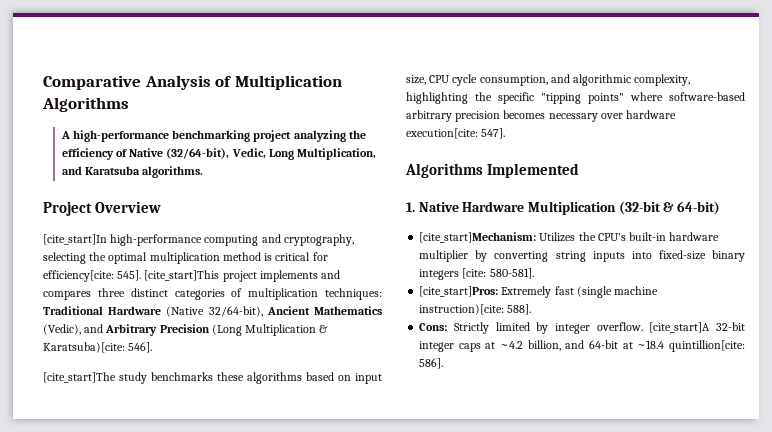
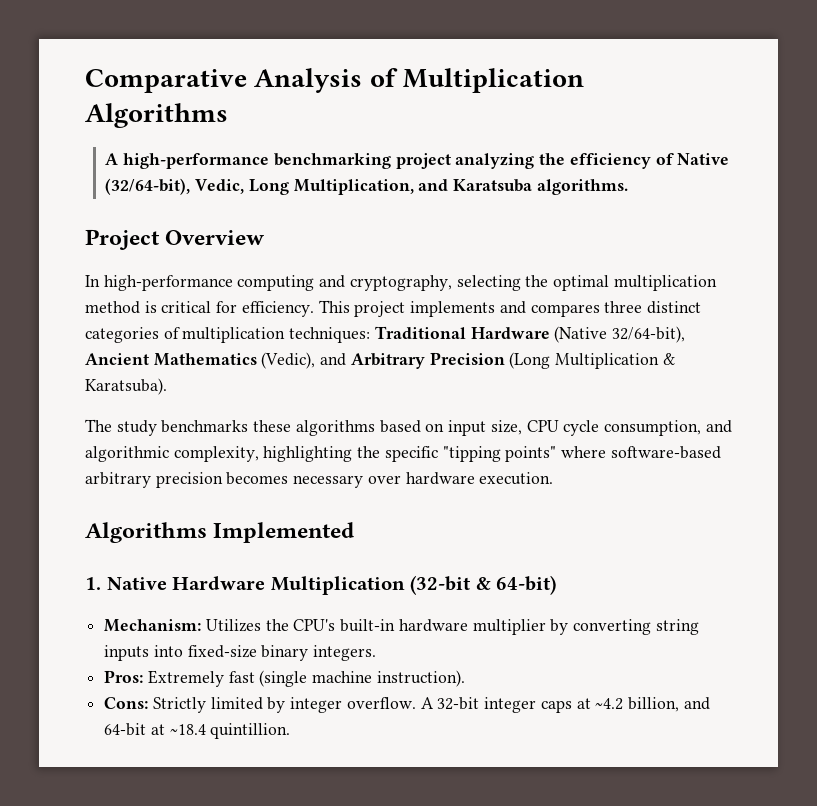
- [cite_start]In high-performance computing and cryptography, selecting the optimal multiplication method is critical for efficiency[cite: 545]. [cite_start]This project implements and compares three distinct categories of multiplication techniques:
+ In high-performance computing and cryptography, selecting the optimal multiplication method is critical for efficiency. This project implements and compares three distinct categories of multiplication techniques:
- Traditional Hardware (Native 32/64-bit), Ancient Mathematics (Vedic), and Arbitrary Precision (Long Multiplication & Karatsuba)[cite: 546].
- [cite_start]The study benchmarks these algorithms based on input size, CPU cycle consumption, and algorithmic complexity, highlighting the specific "tipping points" where software-based arbitrary precision becomes necessary over hardware execution[cite: 547].
+ Traditional Hardware (Native 32/64-bit), Ancient Mathematics (Vedic), and Arbitrary Precision (Long Multiplication & Karatsuba).
+ The study benchmarks these algorithms based on input size, CPU cycle consumption, and algorithmic complexity, highlighting the specific "tipping points" where software-based arbitrary precision becomes necessary over hardware execution.
- [cite_start]Mechanism: Utilizes the CPU's built-in hardware multiplier by converting string inputs into fixed-size binary integers [cite: 580-581].
- [cite_start]Pros: Extremely fast (single machine instruction)[cite: 588].
+ Mechanism: Utilizes the CPU's built-in hardware multiplier by converting string inputs into fixed-size binary integers.
+ Pros: Extremely fast (single machine instruction).
- [cite_start]A 32-bit integer caps at ~4.2 billion, and 64-bit at ~18.4 quintillion[cite: 586].
+ A 32-bit integer caps at ~4.2 billion, and 64-bit at ~18.4 quintillion.

